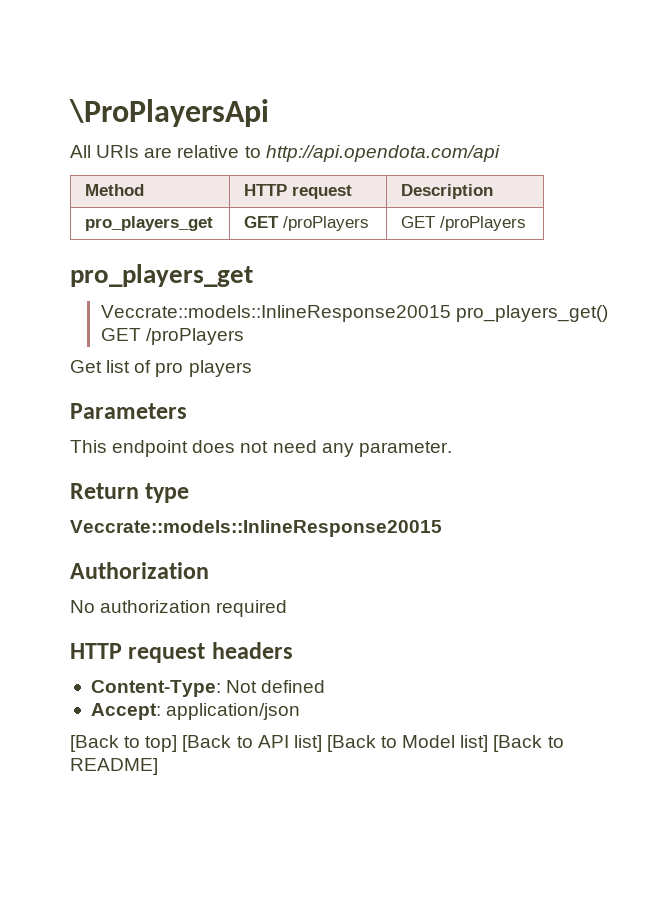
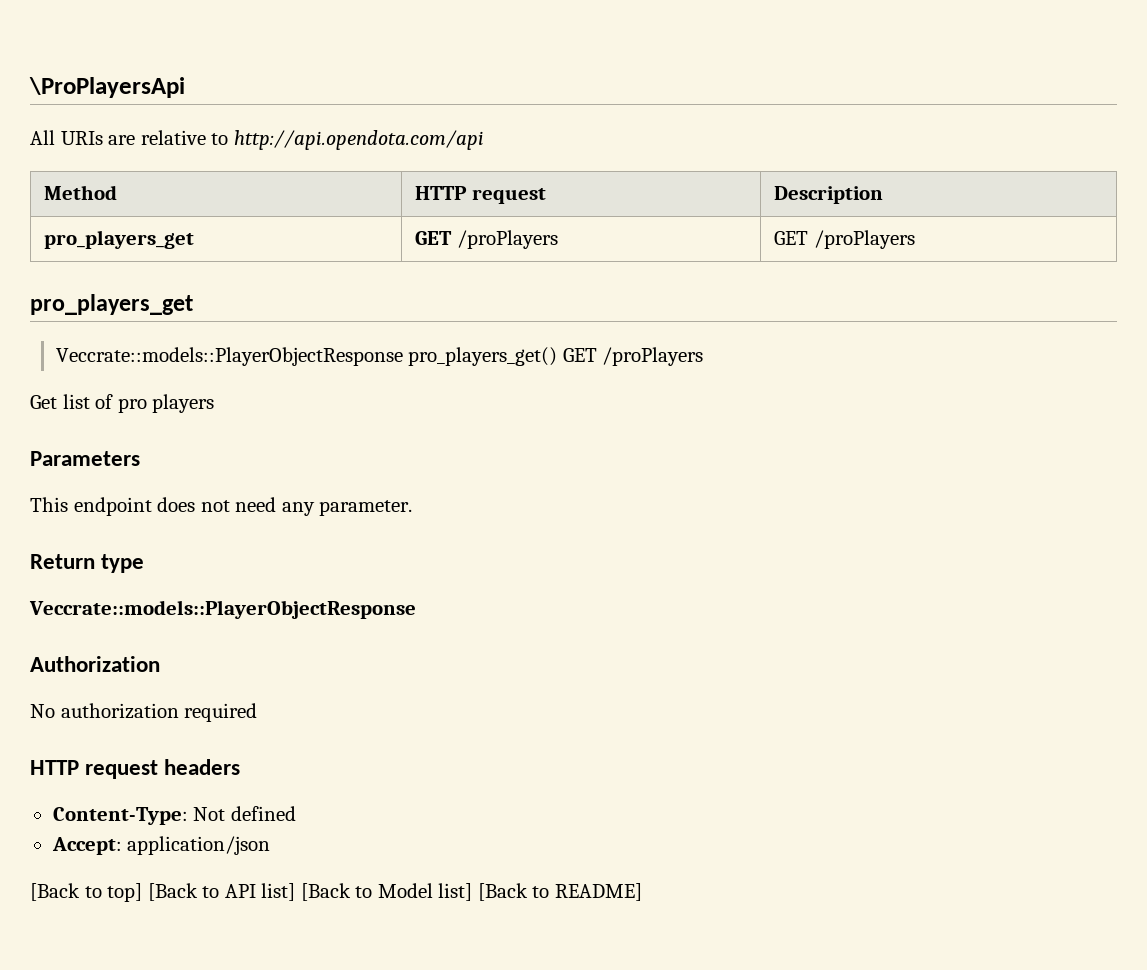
- Veccrate::models::InlineResponse20015 pro_players_get() GET /proPlayers
+ Veccrate::models::PlayerObjectResponse pro_players_get() GET /proPlayers
  Return type
- Veccrate::models::InlineResponse20015
+ Veccrate::models::PlayerObjectResponse

